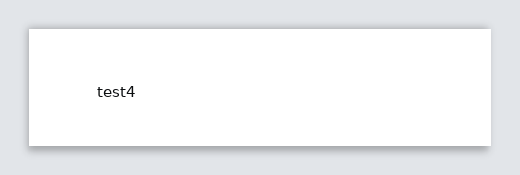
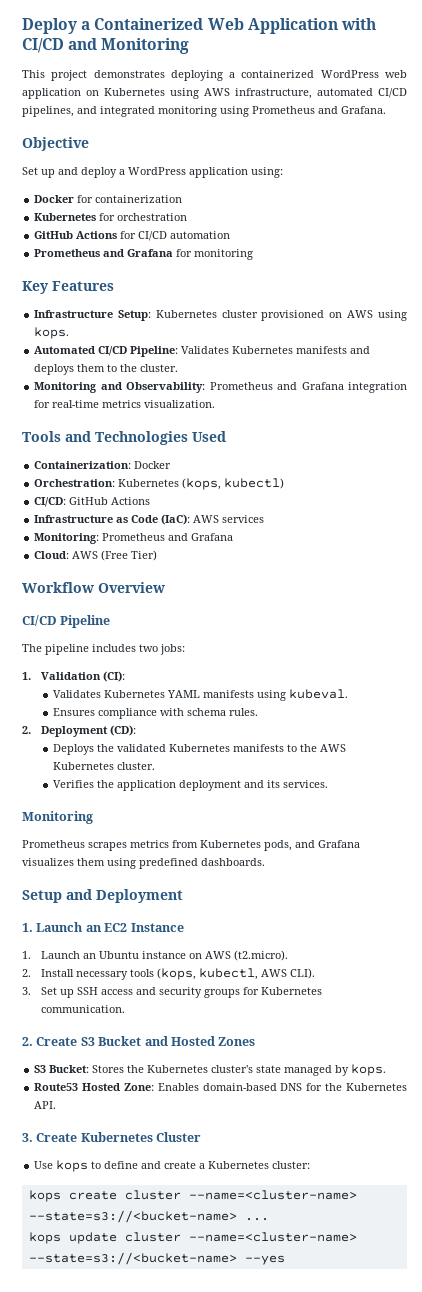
- test4
+ Deploy a Containerized Web Application with CI/CD and Monitoring
+ This project demonstrates deploying a containerized WordPress web application on Kubernetes using AWS infrastructure, automated CI/CD pipelines, and integrated monitoring using Prometheus and Grafana.
+ Objective
+ Set up and deploy a WordPress application using:
+ Docker for containerization
+ Kubernetes for orchestration
+ GitHub Actions for CI/CD automation
+ Prometheus and Grafana for monitoring
+ Key Features
+ Infrastructure Setup: Kubernetes cluster provisioned on AWS using kops.
+ Automated CI/CD Pipeline: Validates Kubernetes manifests and deploys them to the cluster.
+ Monitoring and Observability: Prometheus and Grafana integration for real-time metrics visualization.
+ Tools and Technologies Used
+ Containerization: Docker
+ Orchestration: Kubernetes (kops, kubectl)
+ CI/CD: GitHub Actions
+ Infrastructure as Code (IaC): AWS services
+ Monitoring: Prometheus and Grafana
+ Cloud: AWS (Free Tier)
+ Workflow Overview
+ CI/CD Pipeline
+ The pipeline includes two jobs:
+ 1. Validation (CI):
+ Validates Kubernetes YAML manifests using kubeval.
+ Ensures compliance with schema rules.
+ 2. Deployment (CD):
+ Deploys the validated Kubernetes manifests to the AWS Kubernetes cluster.
+ Verifies the application deployment and its services.
+ Monitoring
+ Prometheus scrapes metrics from Kubernetes pods, and Grafana visualizes them using predefined dashboards.
+ Setup and Deployment
+ 1. Launch an EC2 Instance
+ 1. Launch an Ubuntu instance on AWS (t2.micro).
+ 2. Install necessary tools (kops, kubectl, AWS CLI).
+ 3. Set up SSH access and security groups for Kubernetes communication.
+ 2. Create S3 Bucket and Hosted Zones
+ S3 Bucket: Stores the Kubernetes cluster's state managed by kops.
+ Route53 Hosted Zone: Enables domain-based DNS for the Kubernetes API.
+ 3. Create Kubernetes Cluster
+ Use kops to define and create a Kubernetes cluster:
+ kops create cluster --name=<cluster-name> --state=s3://<bucket-name> ...
+ kops update cluster --name=<cluster-name> --state=s3://<bucket-name> --yes

